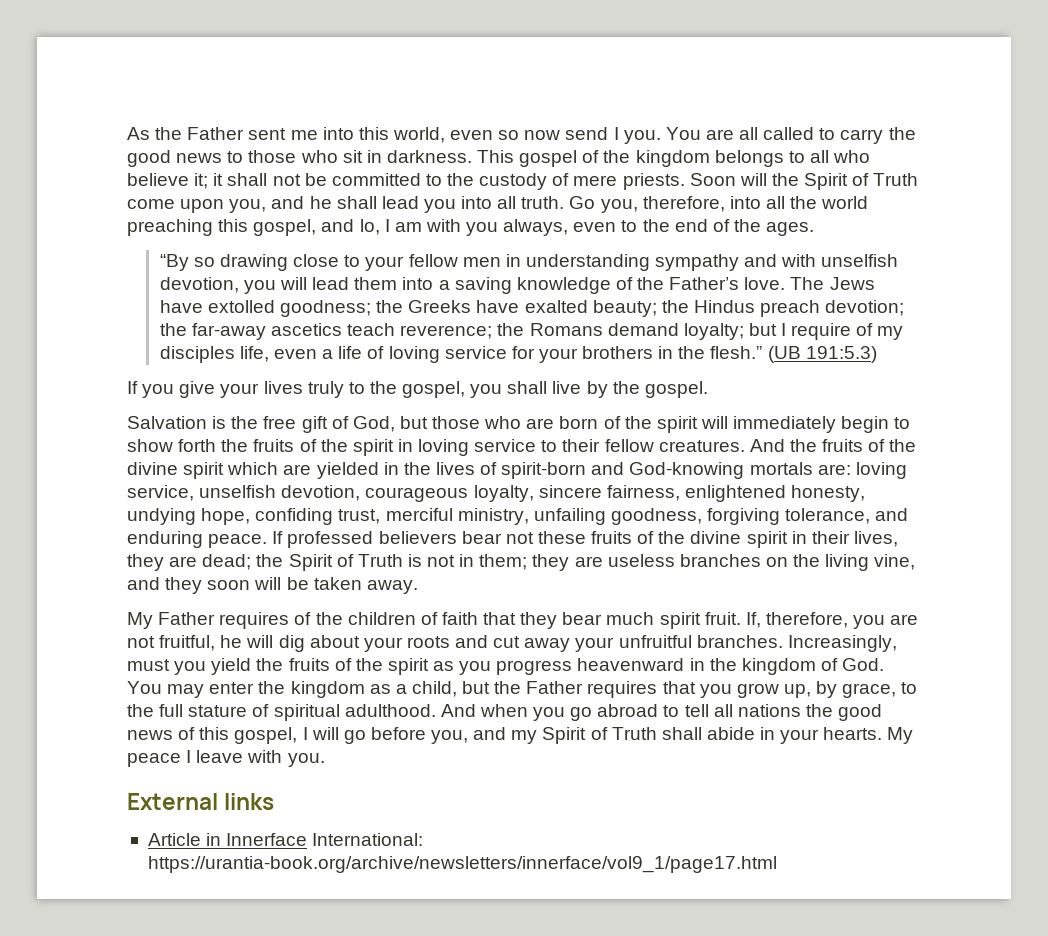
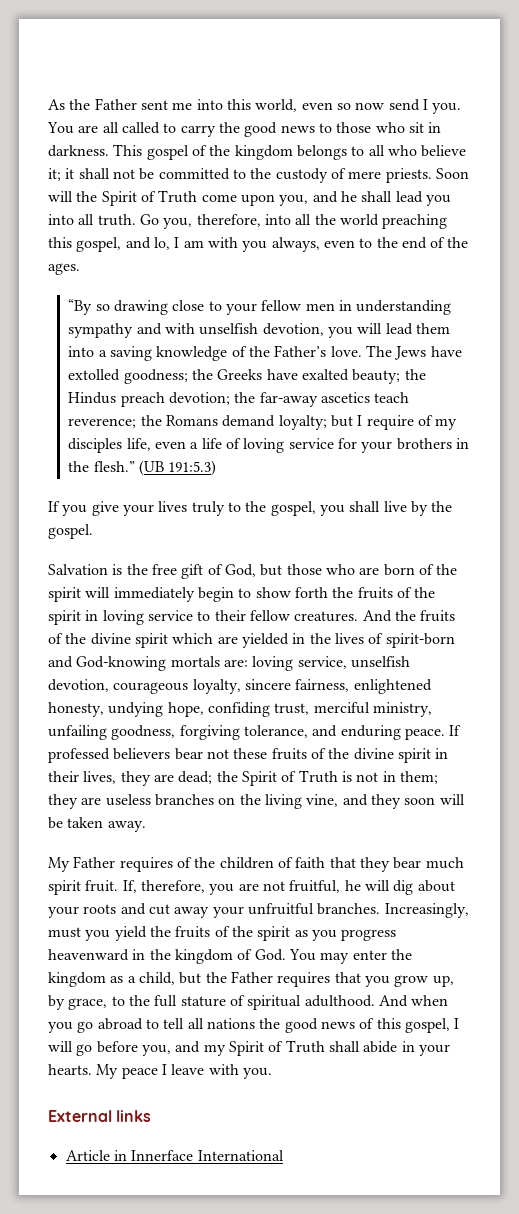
- Article in Innerface International: https://urantia-book.org/archive/newsletters/innerface/vol9_1/page17.html
+ Article in Innerface International

